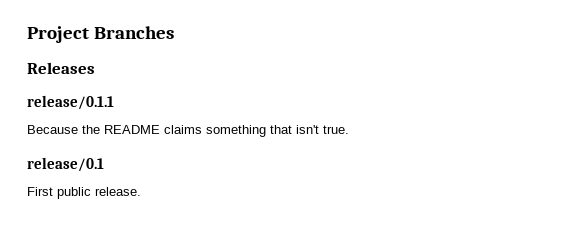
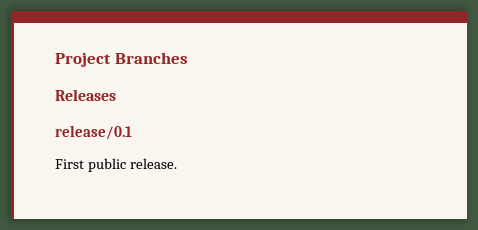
- release/0.1.1
- Because the README claims something that isn't true.

